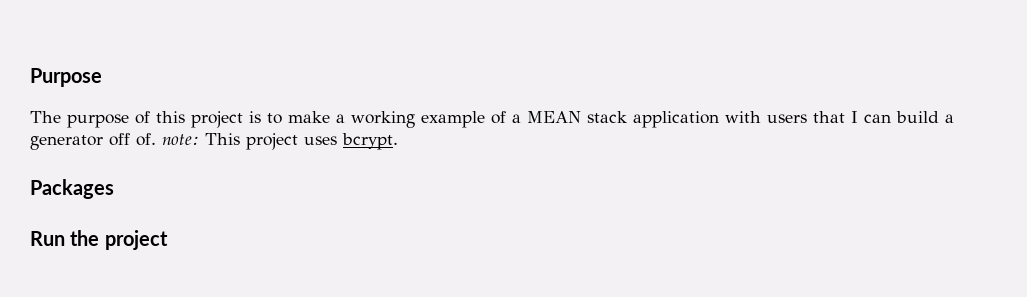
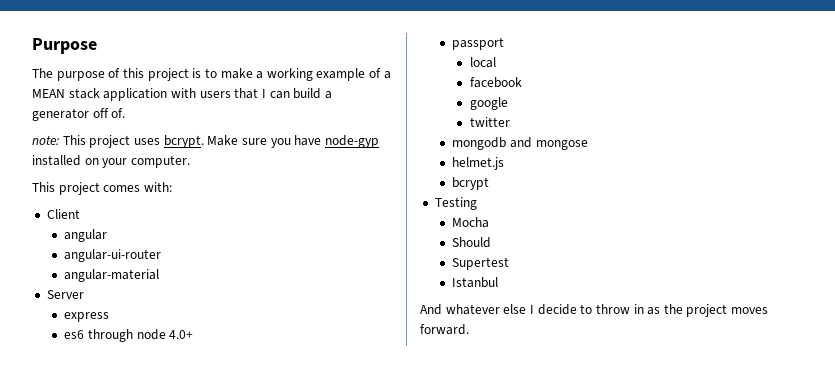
- The purpose of this project is to make a working example of a MEAN stack application with users that I can build a generator off of. note: This project uses bcrypt.
- Packages
- Run the project
+ The purpose of this project is to make a working example of a MEAN stack application with users that I can build a generator off of.
+ note: This project uses bcrypt. Make sure you have node-gyp installed on your computer.
+ This project comes with:
+ Client
+ angular
+ angular-ui-router
+ angular-material
+ Server
+ express
+ es6 through node 4.0+
+ passport
+ local
+ facebook
+ google
+ twitter
+ mongodb and mongose
+ helmet.js
+ bcrypt
+ Testing
+ Mocha
+ Should
+ Supertest
+ Istanbul
+ And whatever else I decide to throw in as the project moves forward.

